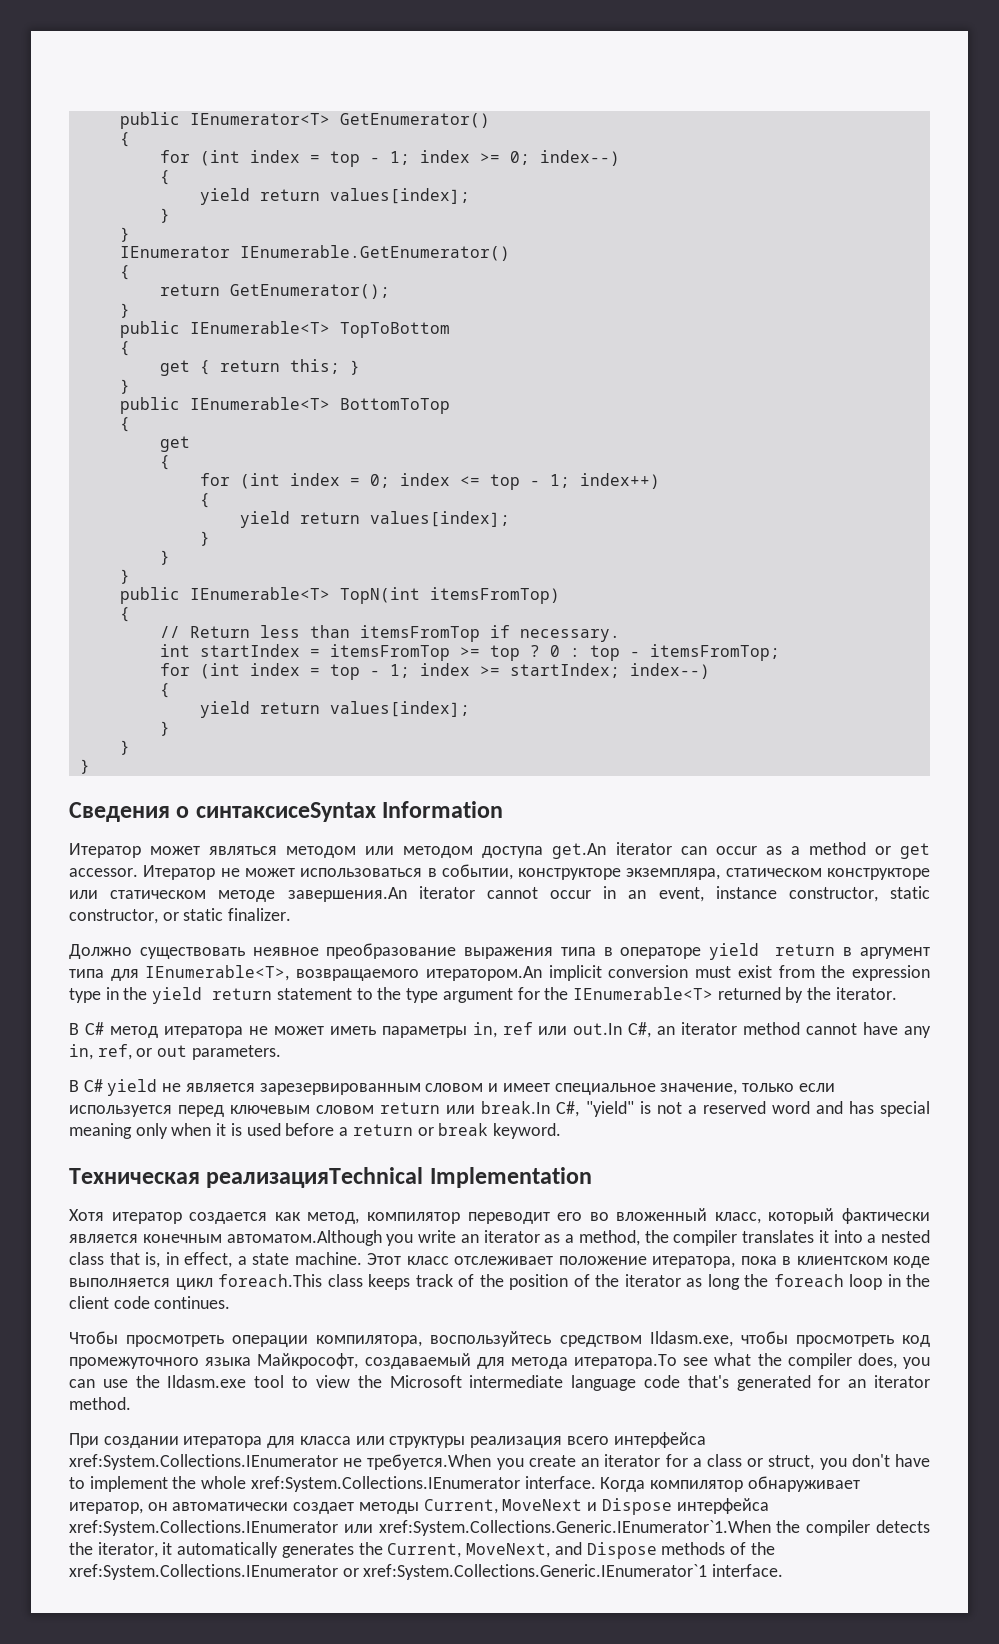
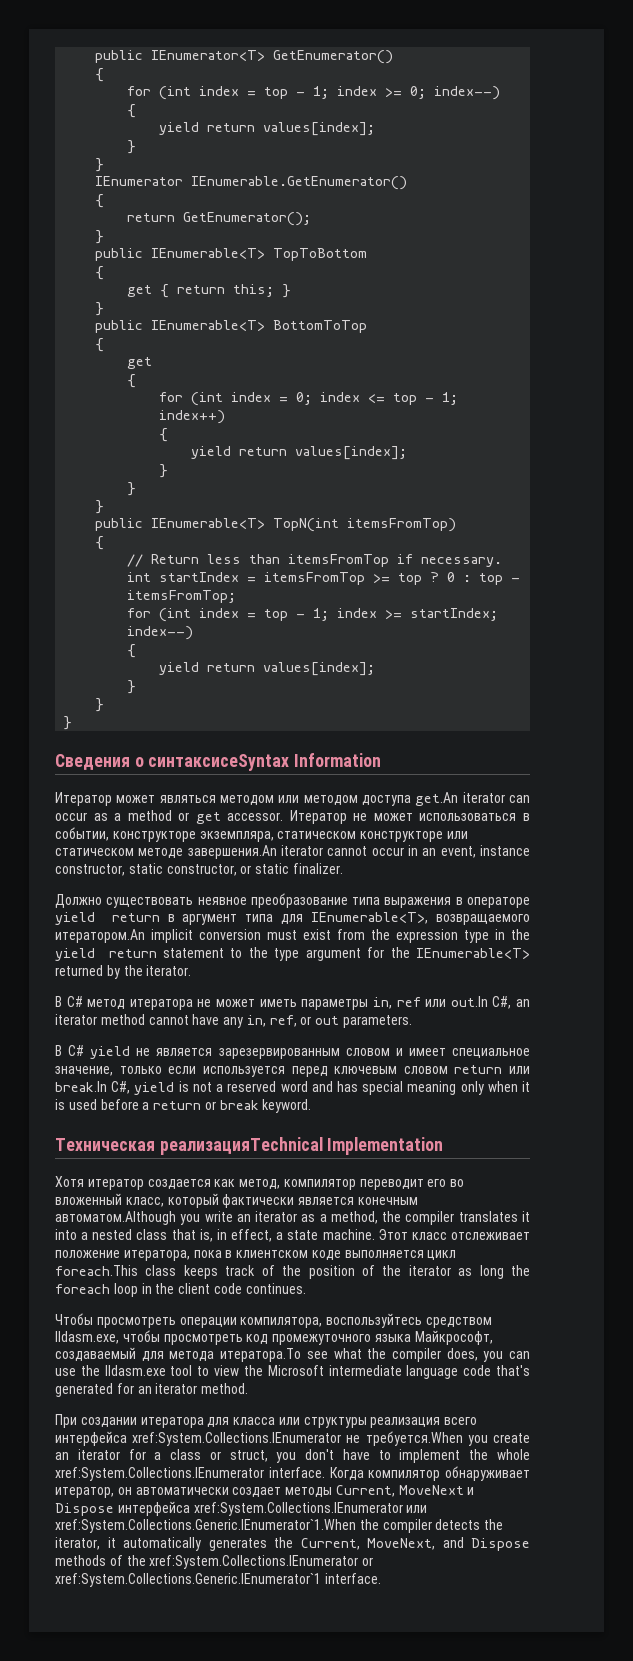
- Должно существовать неявное преобразование выражения типа в операторе yield return в аргумент типа для IEnumerable<T>, возвращаемого итератором.An implicit conversion must exist from the expression type in the yield return statement to the type argument for the IEnumerable<T> returned by the iterator.
+ Должно существовать неявное преобразование типа выражения в операторе yield return в аргумент типа для IEnumerable<T>, возвращаемого итератором.An implicit conversion must exist from the expression type in the yield return statement to the type argument for the IEnumerable<T> returned by the iterator.
- В C# yield не является зарезервированным словом и имеет специальное значение, только если используется перед ключевым словом return или break.In C#, "yield" is not a reserved word and has special meaning only when it is used before a return or break keyword.
+ В C# yield не является зарезервированным словом и имеет специальное значение, только если используется перед ключевым словом return или break.In C#, yield is not a reserved word and has special meaning only when it is used before a return or break keyword.

